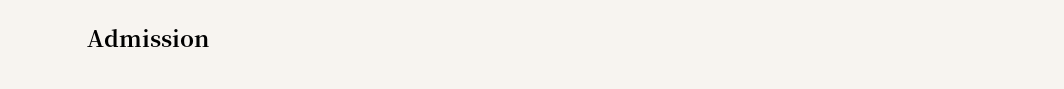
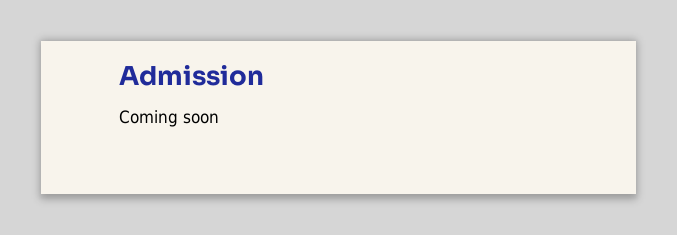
+ Coming soon

